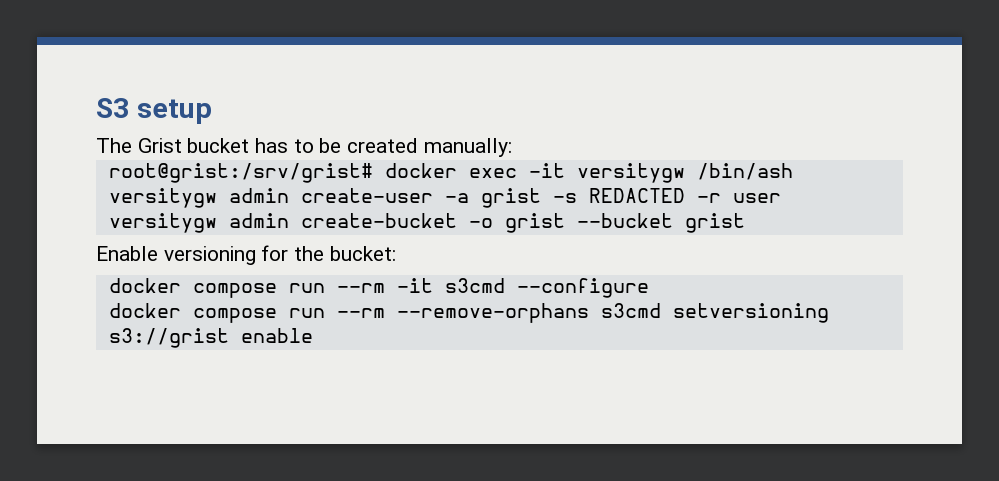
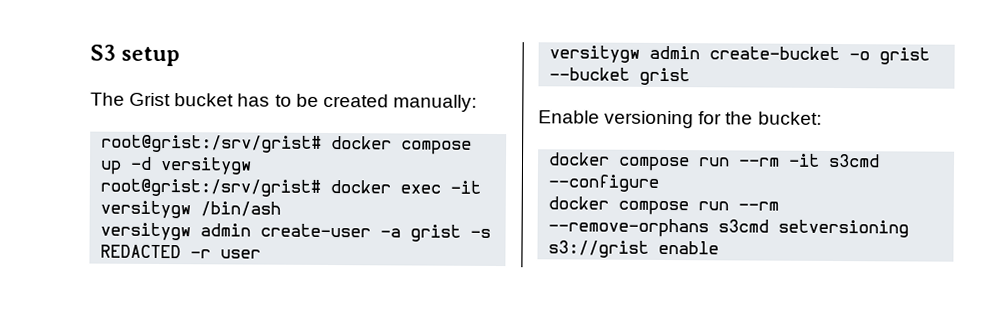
+ root@grist:/srv/grist# docker compose up -d versitygw

